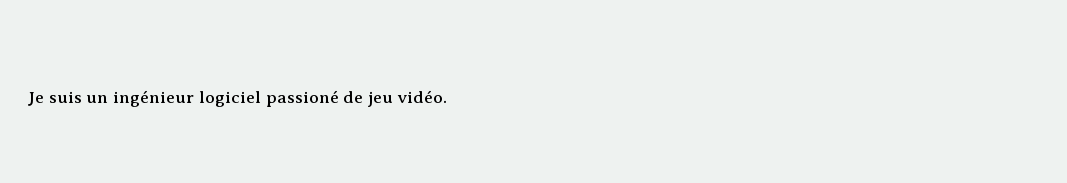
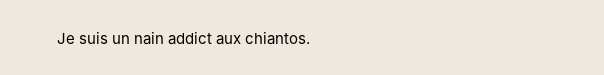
- Je suis un ingénieur logiciel passioné de jeu vidéo.
+ Je suis un nain addict aux chiantos.

